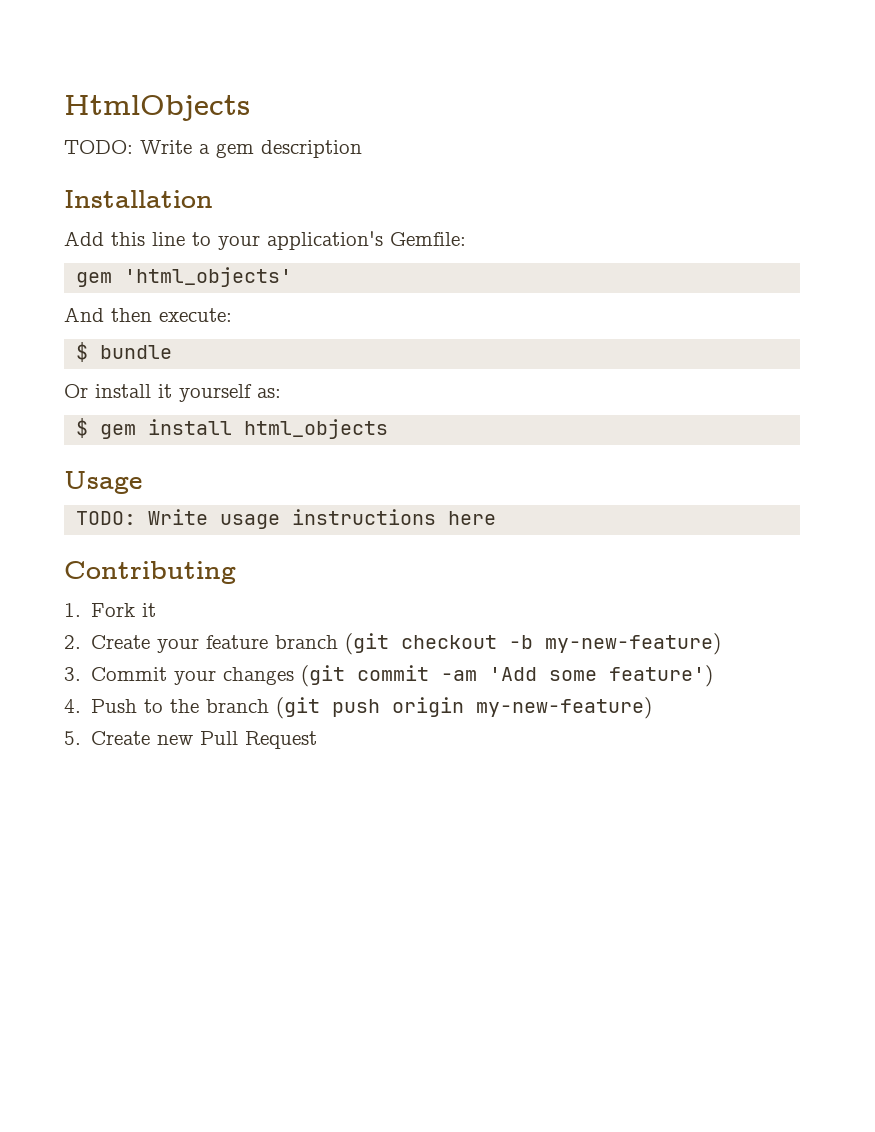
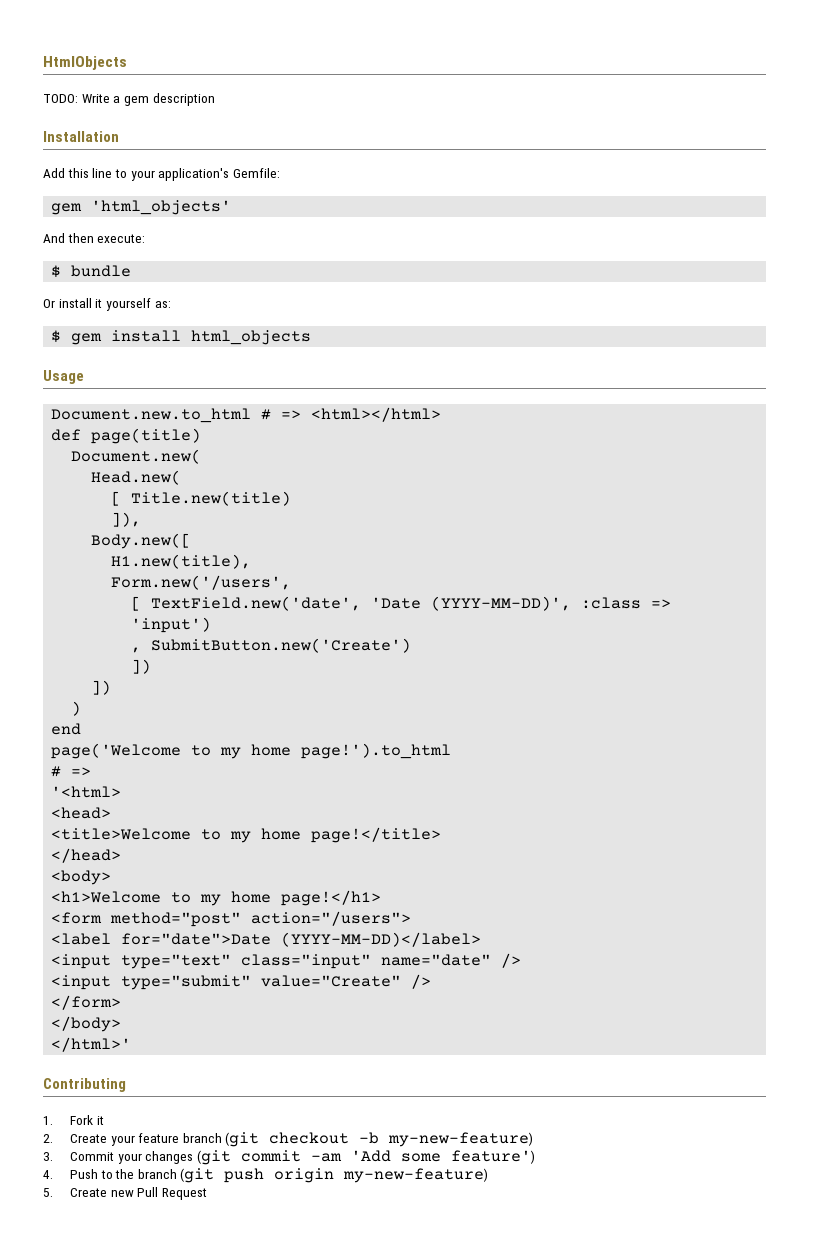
- TODO: Write usage instructions here
+ Document.new.to_html # => <html></html>
+ def page(title)
+ Document.new(
+ Head.new(
+ [ Title.new(title)
+ ]),
+ Body.new([
+ H1.new(title),
+ Form.new('/users',
+ [ TextField.new('date', 'Date (YYYY-MM-DD)', :class => 'input')
+ , SubmitButton.new('Create')
+ ])
+ ])
+ )
+ end
+ page('Welcome to my home page!').to_html
+ # =>
+ '<html>
+ <head>
+ <title>Welcome to my home page!</title>
+ </head>
+ <body>
+ <h1>Welcome to my home page!</h1>
+ <form method="post" action="/users">
+ <label for="date">Date (YYYY-MM-DD)</label>
+ <input type="text" class="input" name="date" />
+ <input type="submit" value="Create" />
+ </form>
+ </body>
+ </html>'

